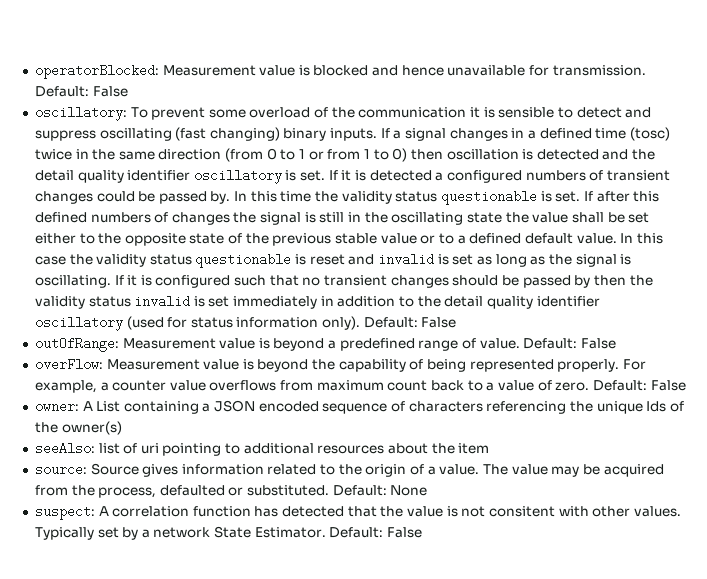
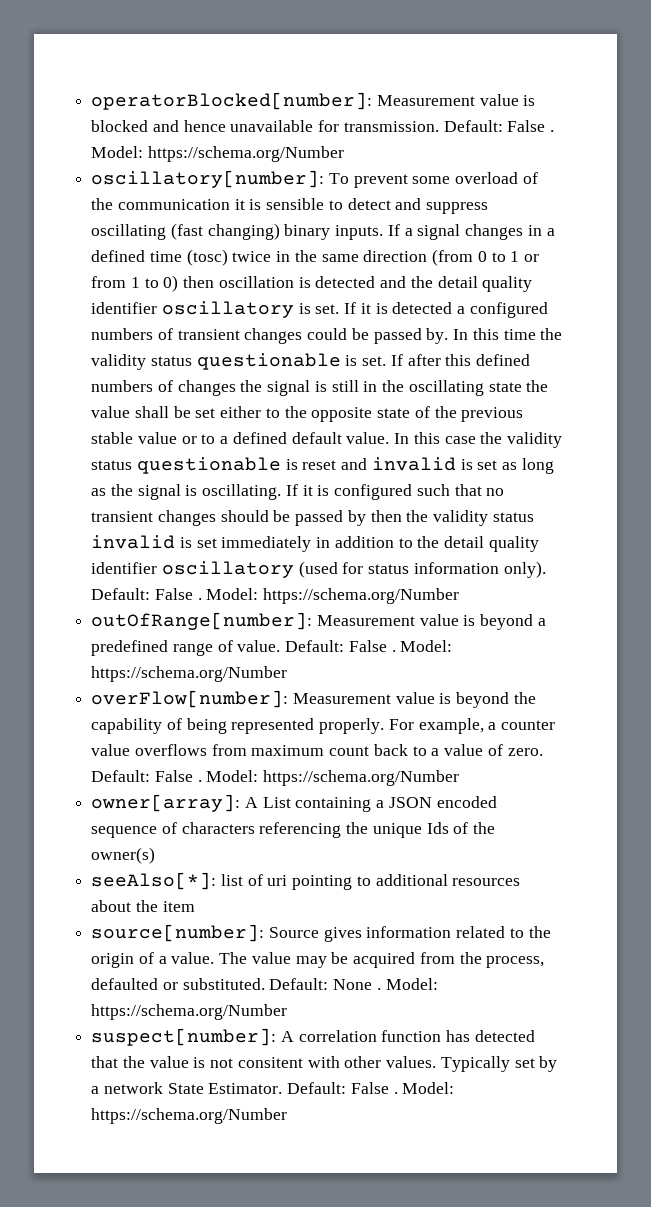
- operatorBlocked: Measurement value is blocked and hence unavailable for transmission. Default: False
- oscillatory: To prevent some overload of the communication it is sensible to detect and suppress oscillating (fast changing) binary inputs.
+ operatorBlocked[number]: Measurement value is blocked and hence unavailable for transmission. Default: False . Model: https://schema.org/Number
+ oscillatory[number]: To prevent some overload of the communication it is sensible to detect and suppress oscillating (fast changing) binary inputs.
- If it is configured such that no transient changes should be passed by then the validity status invalid is set immediately in addition to the detail quality identifier oscillatory (used for status information only). Default: False
- outOfRange: Measurement value is beyond a predefined range of value. Default: False
- overFlow: Measurement value is beyond the capability of being represented properly.
+ If it is configured such that no transient changes should be passed by then the validity status invalid is set immediately in addition to the detail quality identifier oscillatory (used for status information only). Default: False . Model: https://schema.org/Number
+ outOfRange[number]: Measurement value is beyond a predefined range of value. Default: False . Model: https://schema.org/Number
+ overFlow[number]: Measurement value is beyond the capability of being represented properly.
- For example, a counter value overflows from maximum count back to a value of zero. Default: False
- owner: A List containing a JSON encoded sequence of characters referencing the unique Ids of the owner(s)
+ For example, a counter value overflows from maximum count back to a value of zero. Default: False . Model: https://schema.org/Number
+ owner[array]: A List containing a JSON encoded sequence of characters referencing the unique Ids of the owner(s)
- seeAlso: list of uri pointing to additional resources about the item
+ seeAlso[*]: list of uri pointing to additional resources about the item
- source: Source gives information related to the origin of a value.
+ source[number]: Source gives information related to the origin of a value.
- Default: None
- suspect: A correlation function has detected that the value is not consitent with other values.
+ Default: None . Model: https://schema.org/Number
+ suspect[number]: A correlation function has detected that the value is not consitent with other values.
- Typically set by a network State Estimator. Default: False
+ Typically set by a network State Estimator. Default: False . Model: https://schema.org/Number

